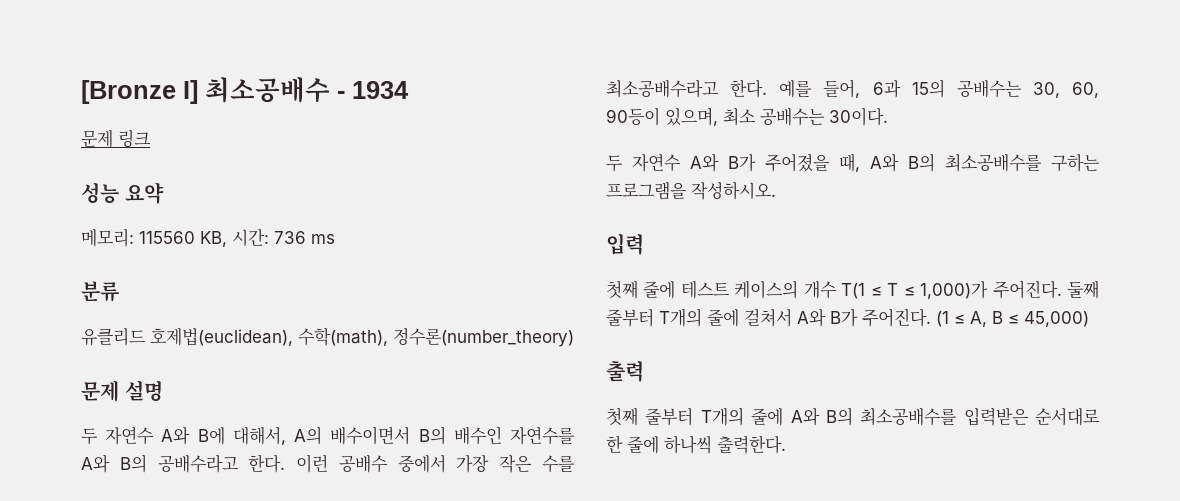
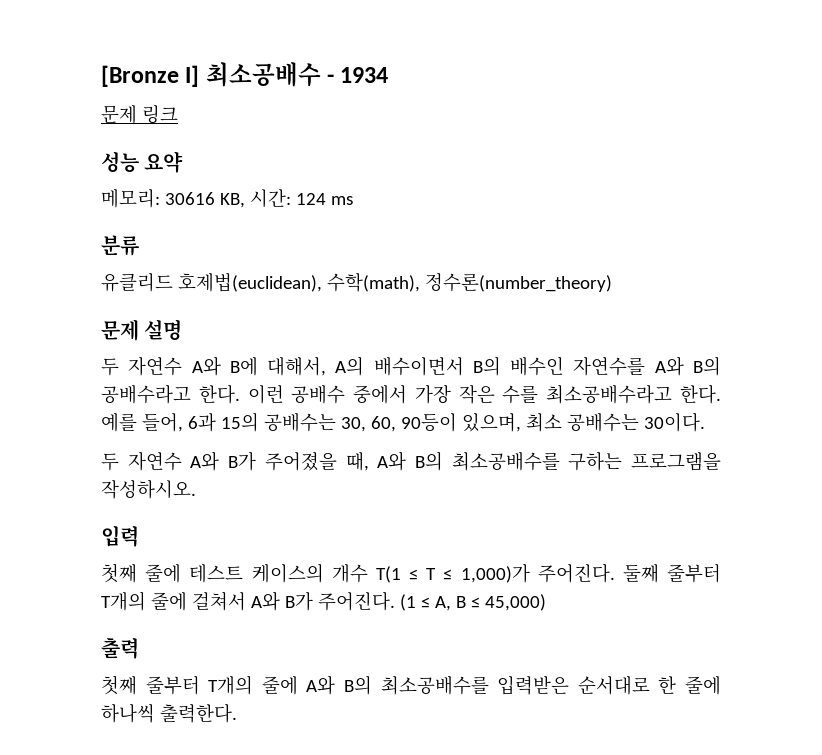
- 메모리: 115560 KB, 시간: 736 ms
+ 메모리: 30616 KB, 시간: 124 ms

